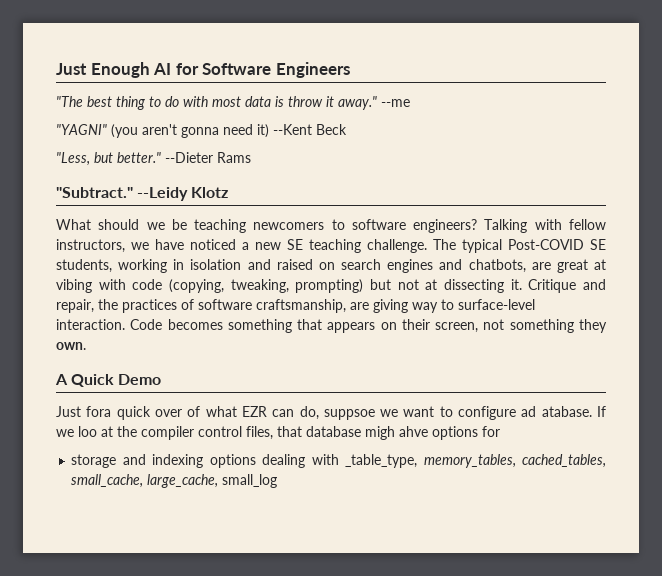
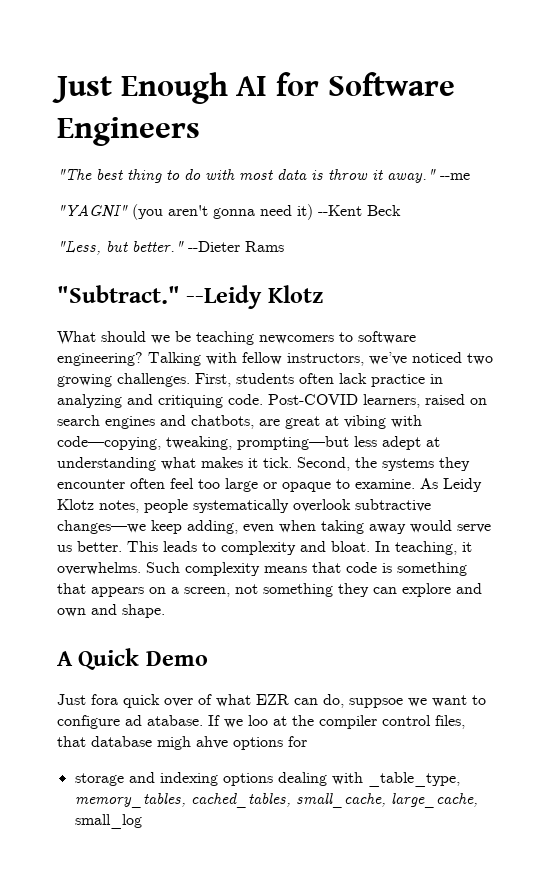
- What should we be teaching newcomers to software engineers?
+ What should we be teaching newcomers to software engineering?
- Talking with fellow instructors, we have noticed a new SE teaching challenge. The typical Post-COVID SE students, working in isolation and raised on search engines and chatbots, are great at vibing with code (copying, tweaking, prompting) but not at dissecting it. Critique and repair, the practices of software craftsmanship, are giving way to surface-level interaction. Code becomes something that appears on their screen, not something they own.
+ Talking with fellow instructors, we’ve noticed two growing challenges. First, students often lack practice in analyzing and critiquing code. Post-COVID learners, raised on search engines and chatbots, are great at vibing with code—copying, tweaking, prompting—but less adept at understanding what makes it tick. Second, the systems they encounter often feel too large or opaque to examine. As Leidy Klotz notes, people systematically overlook subtractive changes—we keep adding, even when taking away would serve us better. This leads to complexity and bloat. In teaching, it overwhelms. Such complexity means that code is something that appears on a screen, not something they can explore and own and shape.

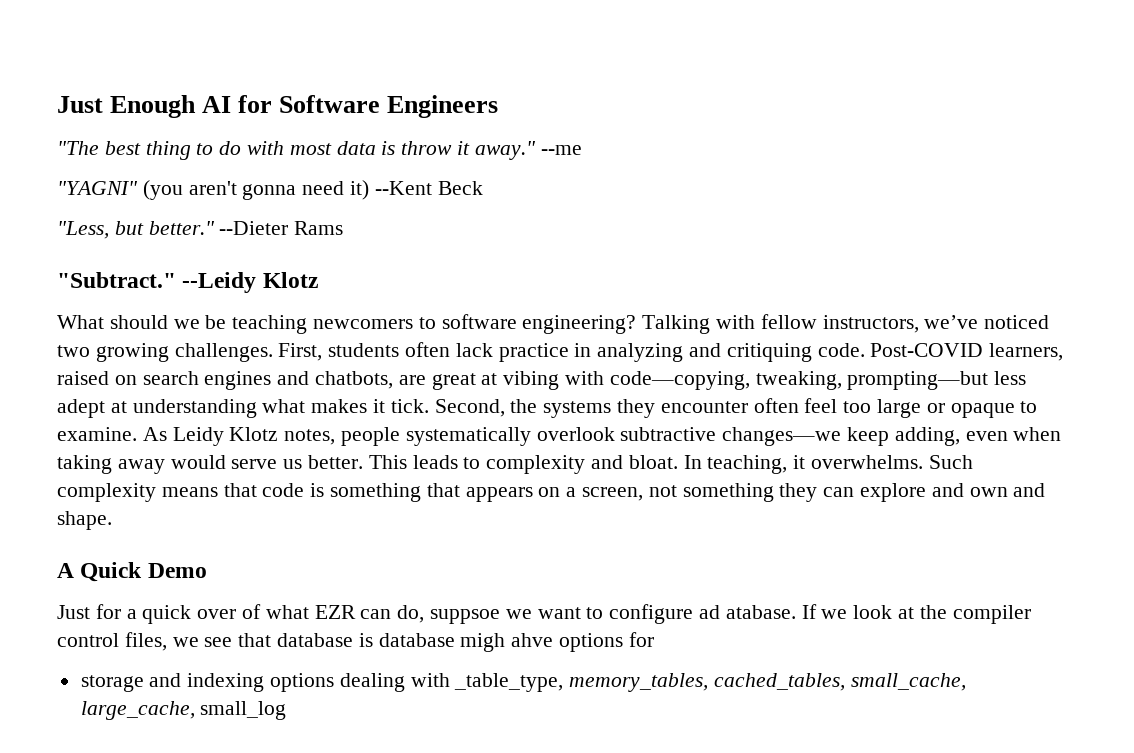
- Just fora quick over of what EZR can do, suppsoe we want to configure ad atabase.
+ Just for a quick over of what EZR can do, suppsoe we want to configure ad atabase.
- If we loo at the compiler control files, that database migh ahve options for
+ If we look at the compiler control files, we see that database is database migh ahve options for

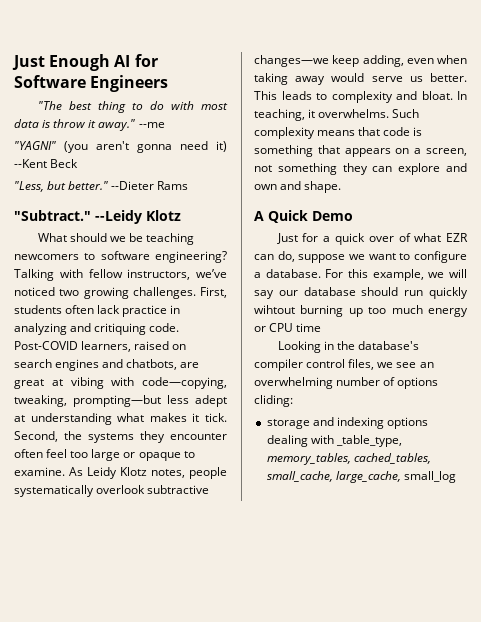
- Just for a quick over of what EZR can do, suppsoe we want to configure ad atabase. If we look at the compiler control files, we see that database is database migh ahve options for
+ Just for a quick over of what EZR can do, suppose we want to configure a database. For this example, we will say our database should run quickly wihtout burning up too much energy or CPU time
+ Looking in the database's compiler control files, we see an overwhelming number of options cliding:

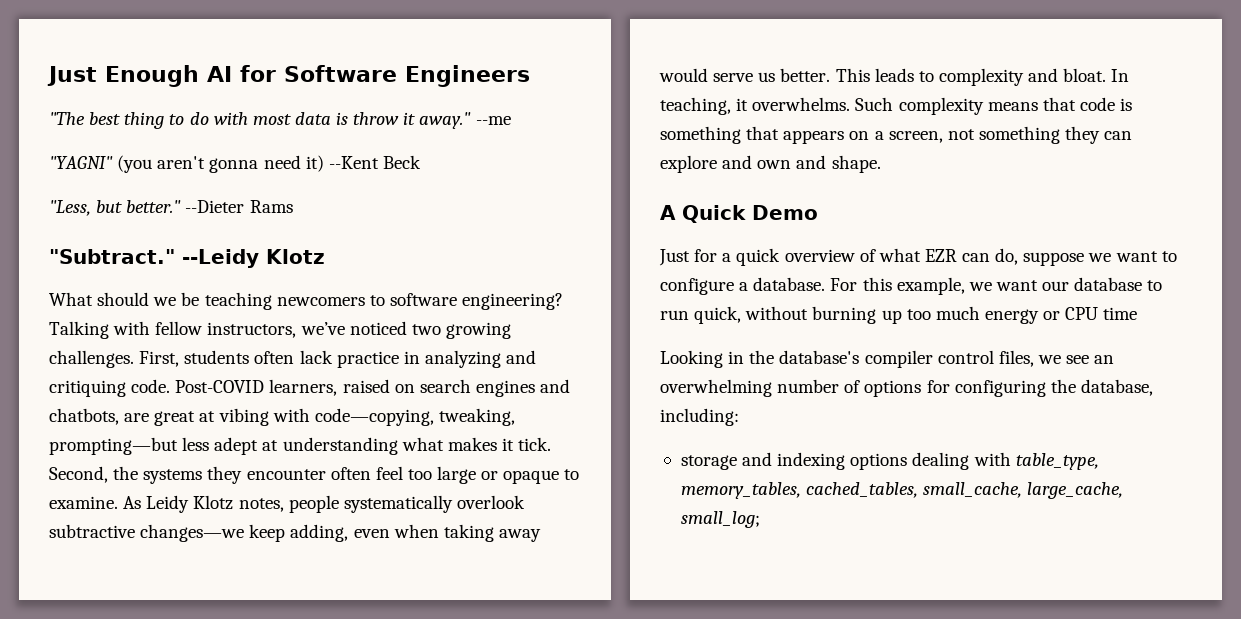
- Just for a quick over of what EZR can do, suppose we want to configure a database.
+ Just for a quick overview of what EZR can do, suppose we want to configure a database.
- For this example, we will say our database should run quickly wihtout burning up too much energy or CPU time
+ For this example, we want our database to run quick, without burning up too much energy or CPU time
- Looking in the database's compiler control files, we see an overwhelming number of options cliding:
+ Looking in the database's compiler control files, we see an overwhelming number of options for configuring the database, including:
- storage and indexing options dealing with _table_type, memory_tables, cached_tables, small_cache, large_cache, small_log
+ storage and indexing options dealing with table_type, memory_tables, cached_tables, small_cache, large_cache, small_log;

